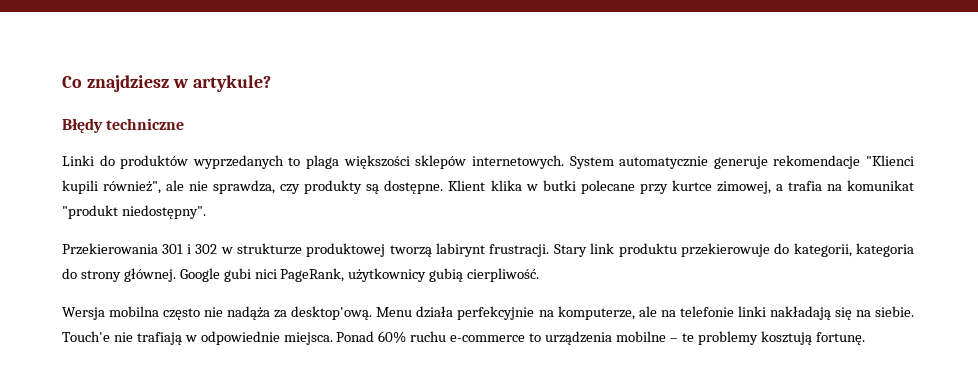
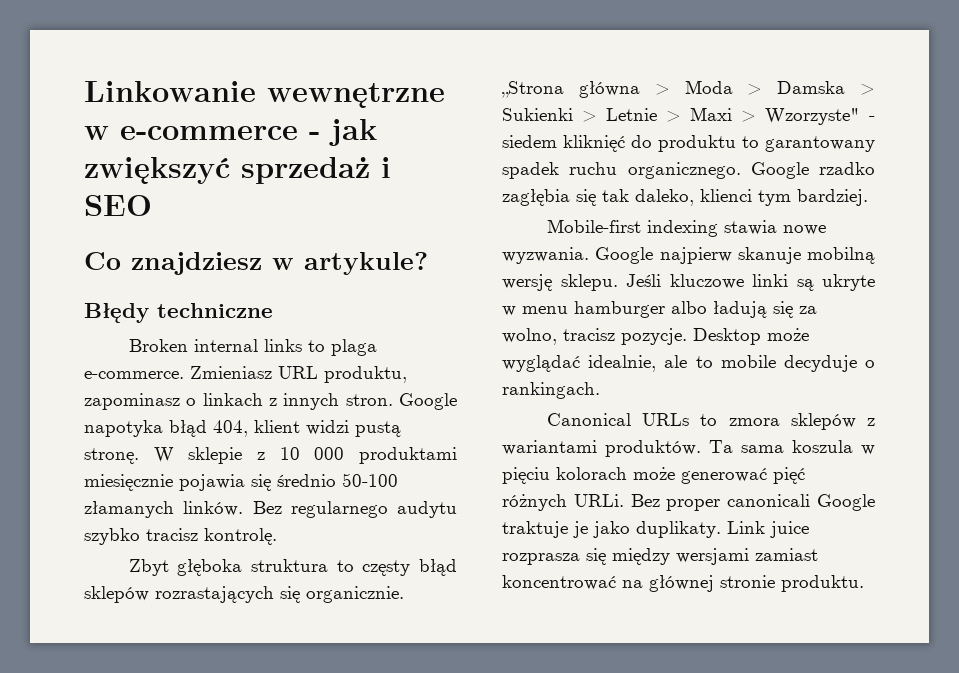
+ Linkowanie wewnętrzne w e-commerce - jak zwiększyć sprzedaż i SEO
- Linki do produktów wyprzedanych to plaga większości sklepów internetowych. System automatycznie generuje rekomendacje "Klienci kupili również", ale nie sprawdza, czy produkty są dostępne. Klient klika w butki polecane przy kurtce zimowej, a trafia na komunikat "produkt niedostępny".
- Przekierowania 301 i 302 w strukturze produktowej tworzą labirynt frustracji. Stary link produktu przekierowuje do kategorii, kategoria do strony głównej. Google gubi nici PageRank, użytkownicy gubią cierpliwość.
- Wersja mobilna często nie nadąża za desktop'ową. Menu działa perfekcyjnie na komputerze, ale na telefonie linki nakładają się na siebie. Touch'e nie trafiają w odpowiednie miejsca. Ponad 60% ruchu e-commerce to urządzenia mobilne – te problemy kosztują fortunę.
+ Broken internal links to plaga e-commerce. Zmieniasz URL produktu, zapominasz o linkach z innych stron. Google napotyka błąd 404, klient widzi pustą stronę. W sklepie z 10 000 produktami miesięcznie pojawia się średnio 50-100 złamanych linków. Bez regularnego audytu szybko tracisz kontrolę.
+ Zbyt głęboka struktura to częsty błąd sklepów rozrastających się organicznie. „Strona główna > Moda > Damska > Sukienki > Letnie > Maxi > Wzorzyste" - siedem kliknięć do produktu to garantowany spadek ruchu organicznego. Google rzadko zagłębia się tak daleko, klienci tym bardziej.
+ Mobile-first indexing stawia nowe wyzwania. Google najpierw skanuje mobilną wersję sklepu. Jeśli kluczowe linki są ukryte w menu hamburger albo ładują się za wolno, tracisz pozycje. Desktop może wyglądać idealnie, ale to mobile decyduje o rankingach.
+ Canonical URLs to zmora sklepów z wariantami produktów. Ta sama koszula w pięciu kolorach może generować pięć różnych URLi. Bez proper canonicali Google traktuje je jako duplikaty. Link juice rozprasza się między wersjami zamiast koncentrować na głównej stronie produktu.

